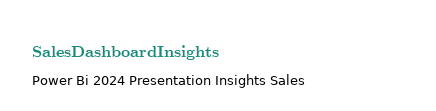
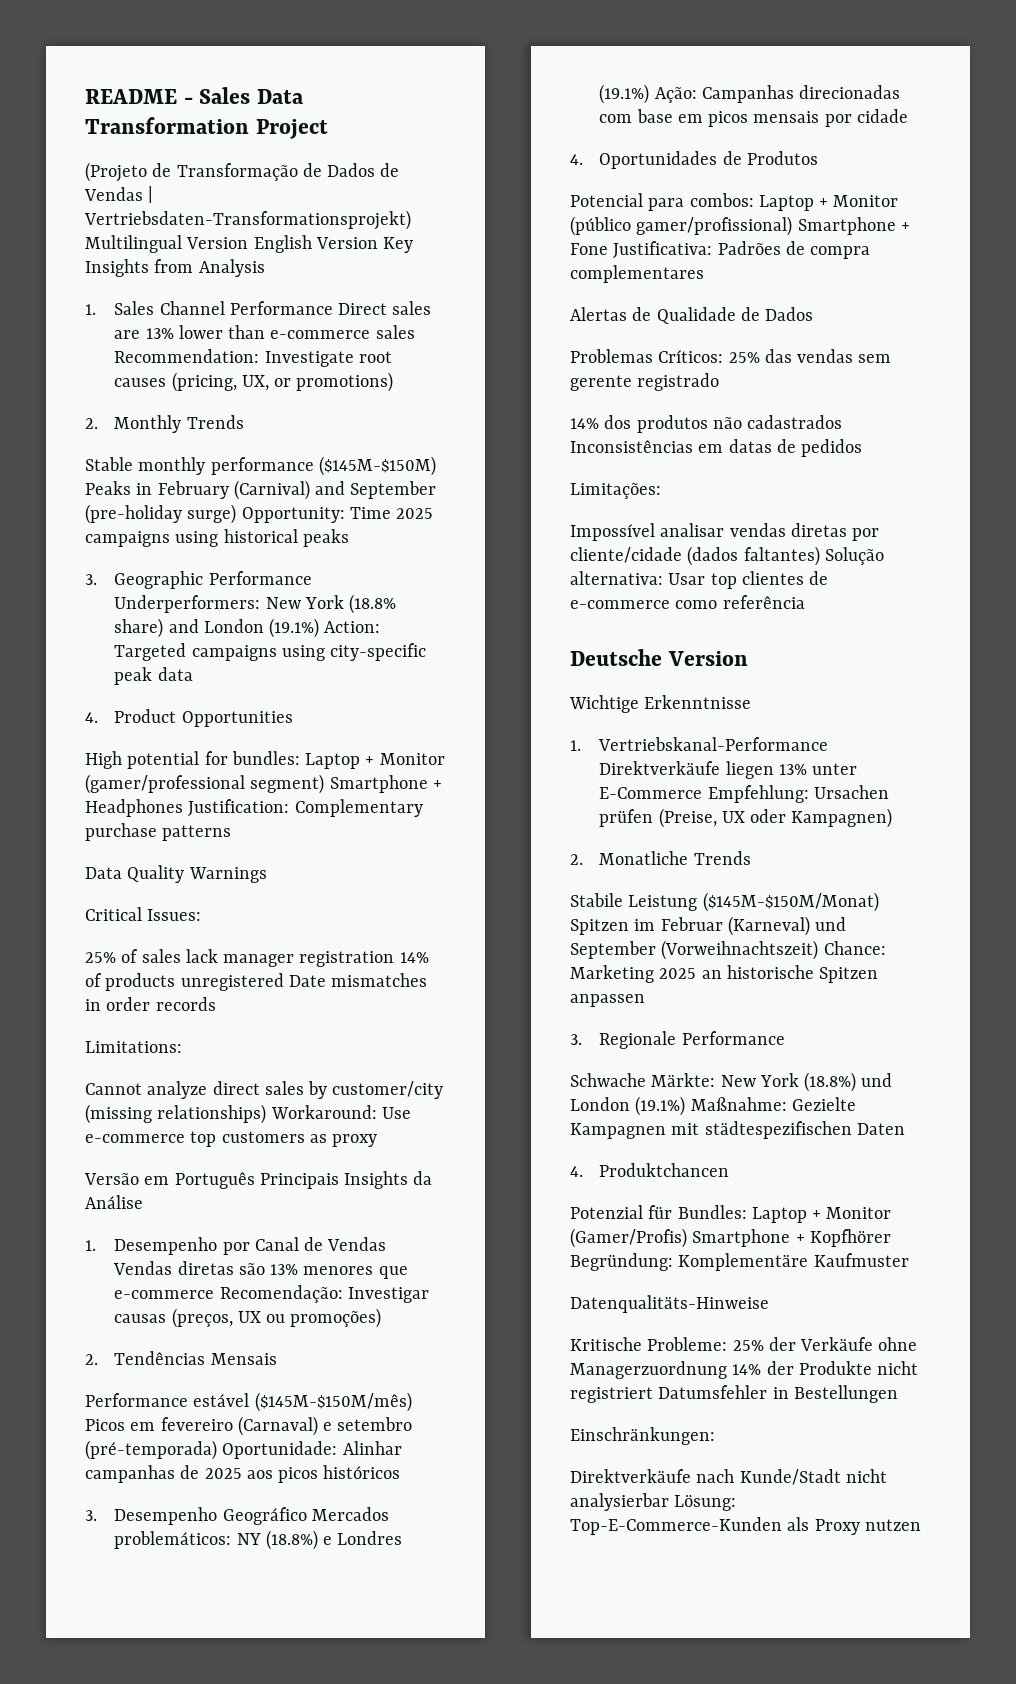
- SalesDashboardInsights
- Power Bi 2024 Presentation Insights Sales
+ README - Sales Data Transformation Project
+ (Projeto de Transformação de Dados de Vendas | Vertriebsdaten-Transformationsprojekt) Multilingual Version English Version Key Insights from Analysis
+ 1. Sales Channel Performance Direct sales are 13% lower than e-commerce sales Recommendation: Investigate root causes (pricing, UX, or promotions)
+ 2. Monthly Trends
+ Stable monthly performance ($145M-$150M) Peaks in February (Carnival) and September (pre-holiday surge) Opportunity: Time 2025 campaigns using historical peaks
+ 3. Geographic Performance Underperformers: New York (18.8% share) and London (19.1%) Action: Targeted campaigns using city-specific peak data
+ 4. Product Opportunities
+ High potential for bundles: Laptop + Monitor (gamer/professional segment) Smartphone + Headphones Justification: Complementary purchase patterns
+ Data Quality Warnings
+ Critical Issues:
+ 25% of sales lack manager registration 14% of products unregistered Date mismatches in order records
+ Limitations:
+ Cannot analyze direct sales by customer/city (missing relationships) Workaround: Use e-commerce top customers as proxy
+ Versão em Português Principais Insights da Análise
+ 1. Desempenho por Canal de Vendas Vendas diretas são 13% menores que e-commerce Recomendação: Investigar causas (preços, UX ou promoções)
+ 2. Tendências Mensais
+ Performance estável ($145M-$150M/mês) Picos em fevereiro (Carnaval) e setembro (pré-temporada) Oportunidade: Alinhar campanhas de 2025 aos picos históricos
+ 3. Desempenho Geográfico Mercados problemáticos: NY (18.8%) e Londres (19.1%) Ação: Campanhas direcionadas com base em picos mensais por cidade
+ 4. Oportunidades de Produtos
+ Potencial para combos: Laptop + Monitor (público gamer/profissional) Smartphone + Fone Justificativa: Padrões de compra complementares
+ Alertas de Qualidade de Dados
+ Problemas Críticos: 25% das vendas sem gerente registrado
+ 14% dos produtos não cadastrados Inconsistências em datas de pedidos
+ Limitações:
+ Impossível analisar vendas diretas por cliente/cidade (dados faltantes) Solução alternativa: Usar top clientes de e-commerce como referência
+ Deutsche Version
+ Wichtige Erkenntnisse
+ 1. Vertriebskanal-Performance Direktverkäufe liegen 13% unter E-Commerce Empfehlung: Ursachen prüfen (Preise, UX oder Kampagnen)
+ 2. Monatliche Trends
+ Stabile Leistung ($145M-$150M/Monat) Spitzen im Februar (Karneval) und September (Vorweihnachtszeit) Chance: Marketing 2025 an historische Spitzen anpassen
+ 3. Regionale Performance
+ Schwache Märkte: New York (18.8%) und London (19.1%) Maßnahme: Gezielte Kampagnen mit städtespezifischen Daten
+ 4. Produktchancen
+ Potenzial für Bundles: Laptop + Monitor (Gamer/Profis) Smartphone + Kopfhörer Begründung: Komplementäre Kaufmuster
+ Datenqualitäts-Hinweise
+ Kritische Probleme: 25% der Verkäufe ohne Managerzuordnung 14% der Produkte nicht registriert Datumsfehler in Bestellungen
+ Einschränkungen:
+ Direktverkäufe nach Kunde/Stadt nicht analysierbar Lösung: Top-E-Commerce-Kunden als Proxy nutzen

